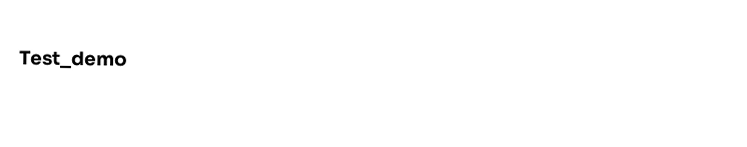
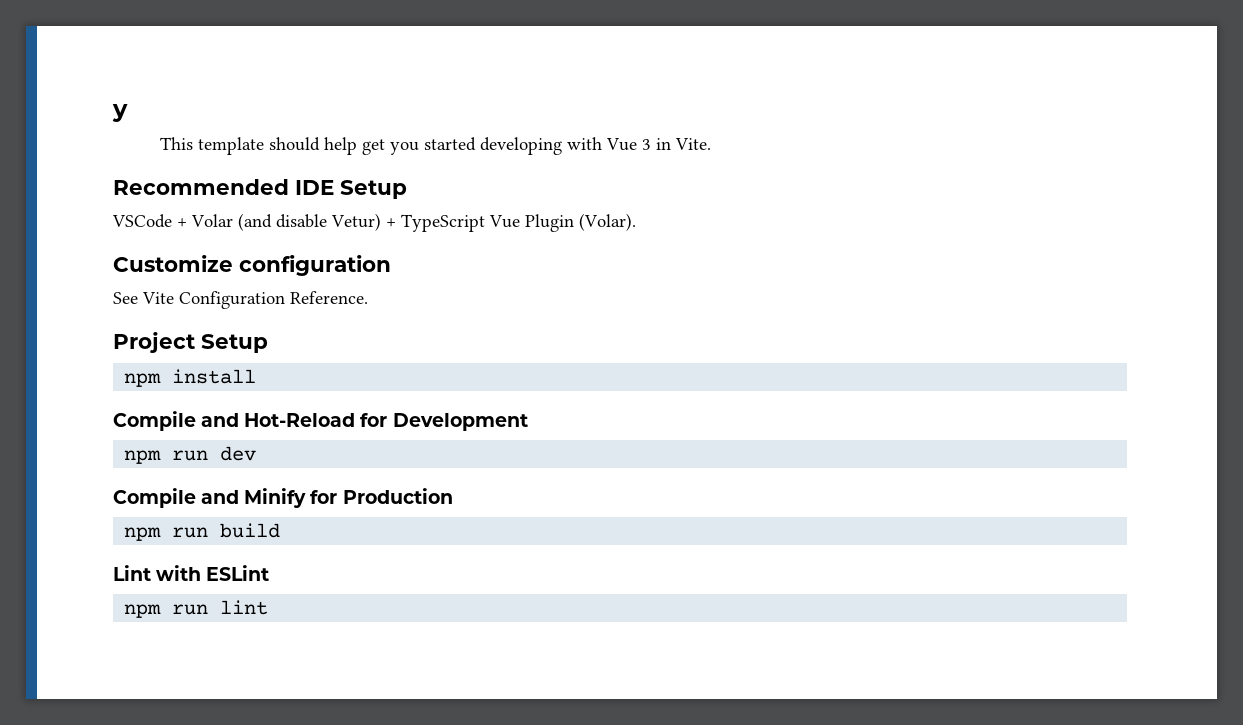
- Test_demo
+ y
+ This template should help get you started developing with Vue 3 in Vite.
+ Recommended IDE Setup
+ VSCode + Volar (and disable Vetur) + TypeScript Vue Plugin (Volar).
+ Customize configuration
+ See Vite Configuration Reference.
+ Project Setup
+ npm install
+ Compile and Hot-Reload for Development
+ npm run dev
+ Compile and Minify for Production
+ npm run build
+ Lint with ESLint
+ npm run lint

